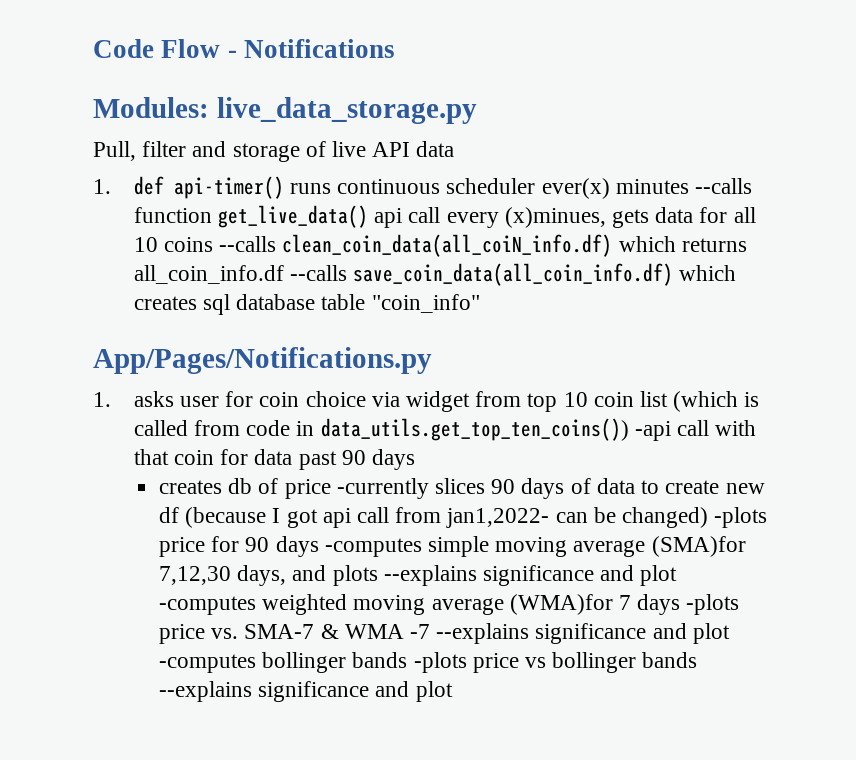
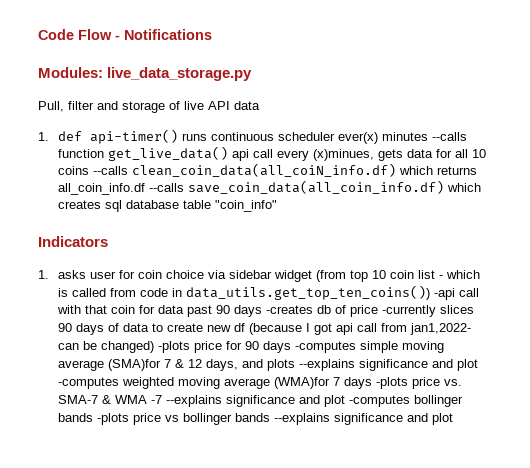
- App/Pages/Notifications.py
+ Indicators
- 1. asks user for coin choice via widget from top 10 coin list (which is called from code in data_utils.get_top_ten_coins()) -api call with that coin for data past 90 days
- creates db of price -currently slices 90 days of data to create new df (because I got api call from jan1,2022- can be changed) -plots price for 90 days -computes simple moving average (SMA)for 7,12,30 days, and plots --explains significance and plot -computes weighted moving average (WMA)for 7 days -plots price vs. SMA-7 & WMA -7 --explains significance and plot -computes bollinger bands -plots price vs bollinger bands --explains significance and plot
+ 1. asks user for coin choice via sidebar widget (from top 10 coin list - which is called from code in data_utils.get_top_ten_coins()) -api call with that coin for data past 90 days -creates db of price -currently slices 90 days of data to create new df (because I got api call from jan1,2022- can be changed) -plots price for 90 days -computes simple moving average (SMA)for 7 & 12 days, and plots --explains significance and plot -computes weighted moving average (WMA)for 7 days -plots price vs. SMA-7 & WMA -7 --explains significance and plot -computes bollinger bands -plots price vs bollinger bands --explains significance and plot

